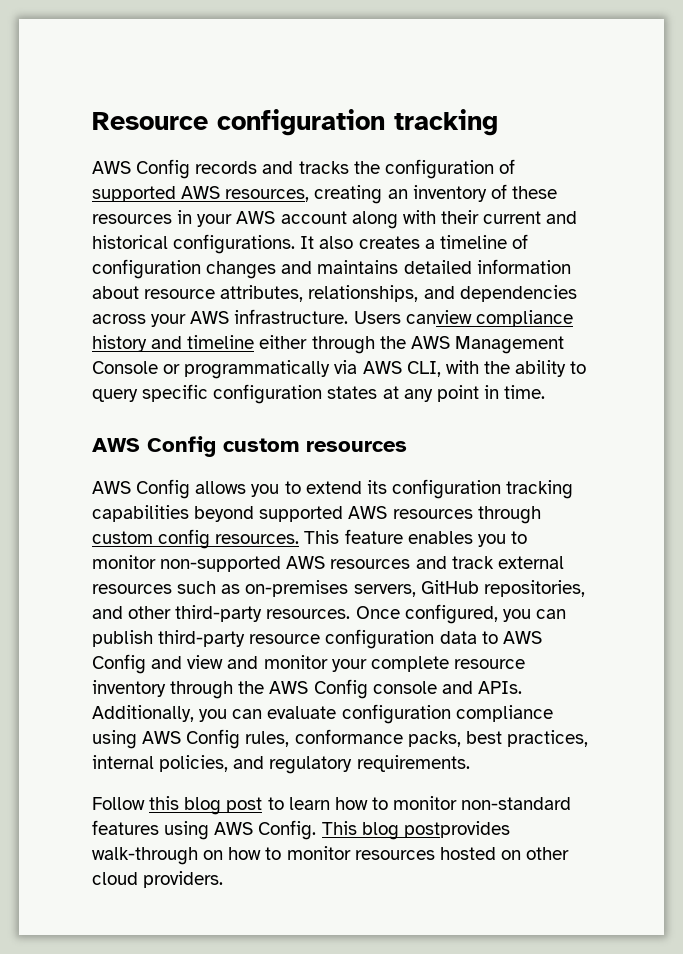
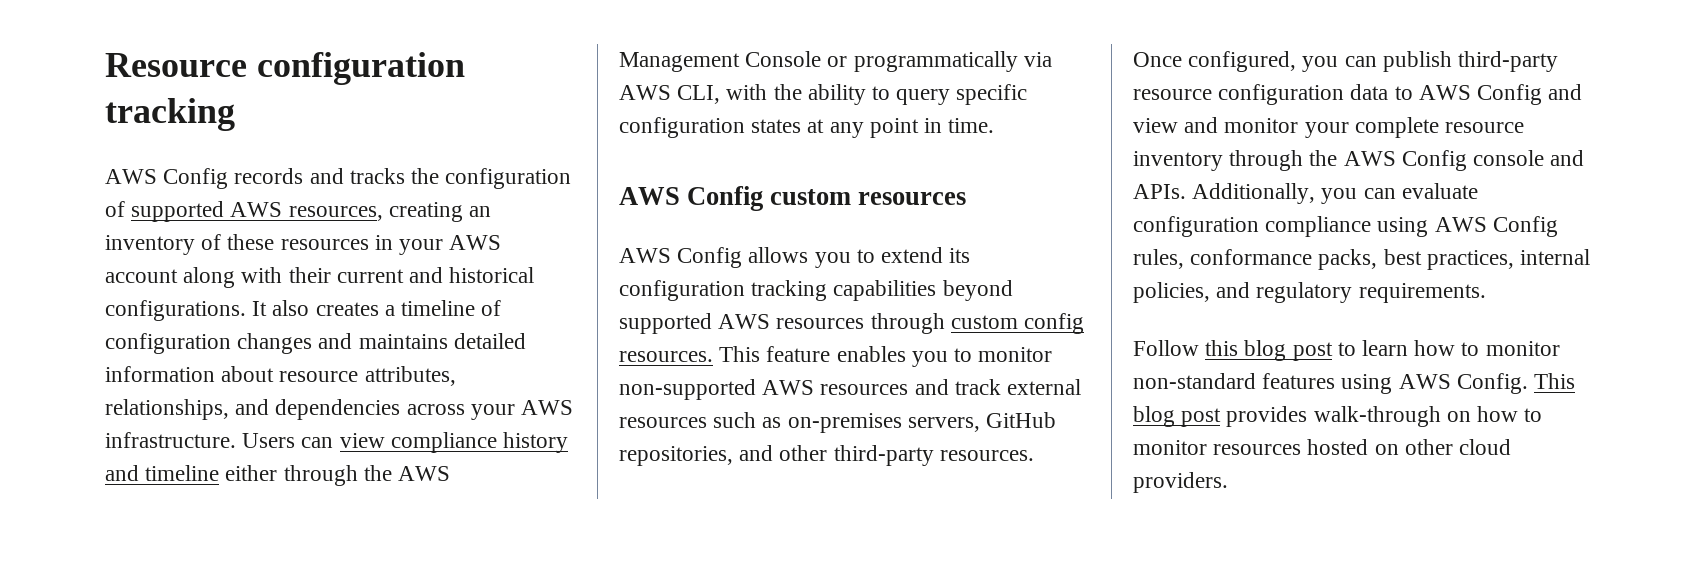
- Users canview compliance history and timeline either through the AWS Management Console or programmatically via AWS CLI, with the ability to query specific configuration states at any point in time.
+ Users can view compliance history and timeline either through the AWS Management Console or programmatically via AWS CLI, with the ability to query specific configuration states at any point in time.
- This blog postprovides walk-through on how to monitor resources hosted on other cloud providers.
+ This blog post provides walk-through on how to monitor resources hosted on other cloud providers.

